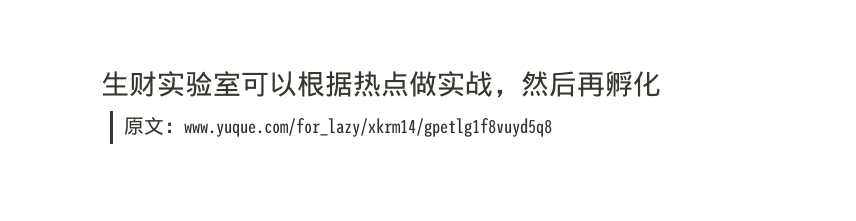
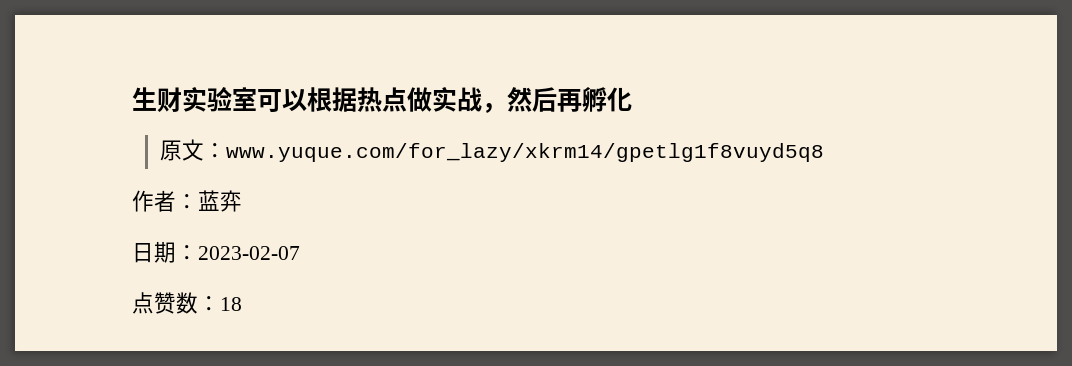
+ 作者：蓝弈
+ 日期：2023-02-07
+ 点赞数：18

